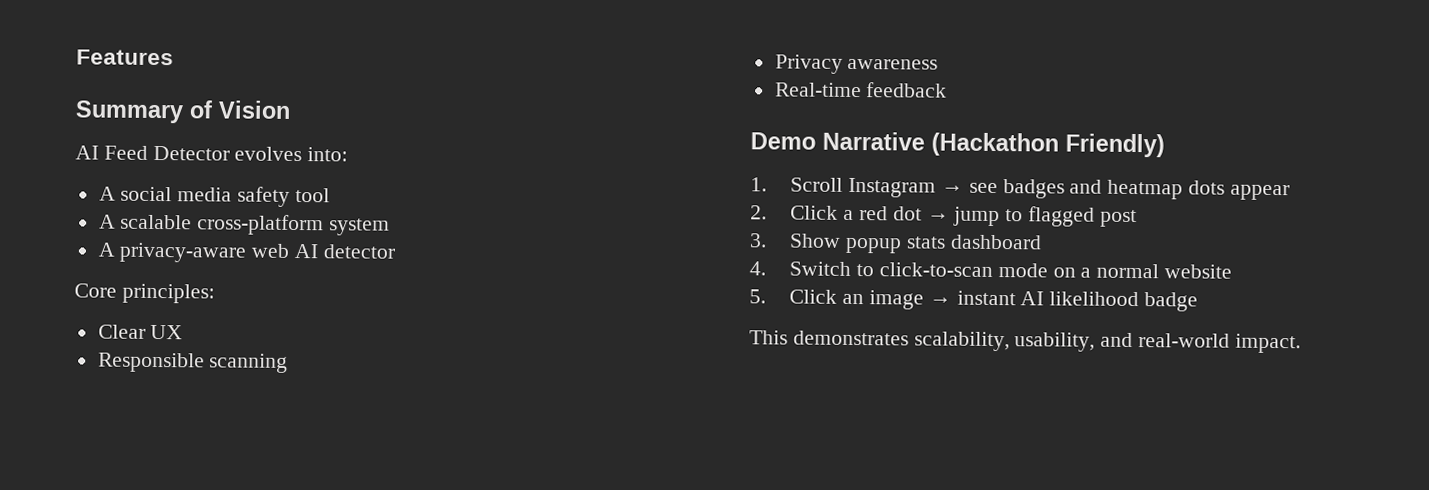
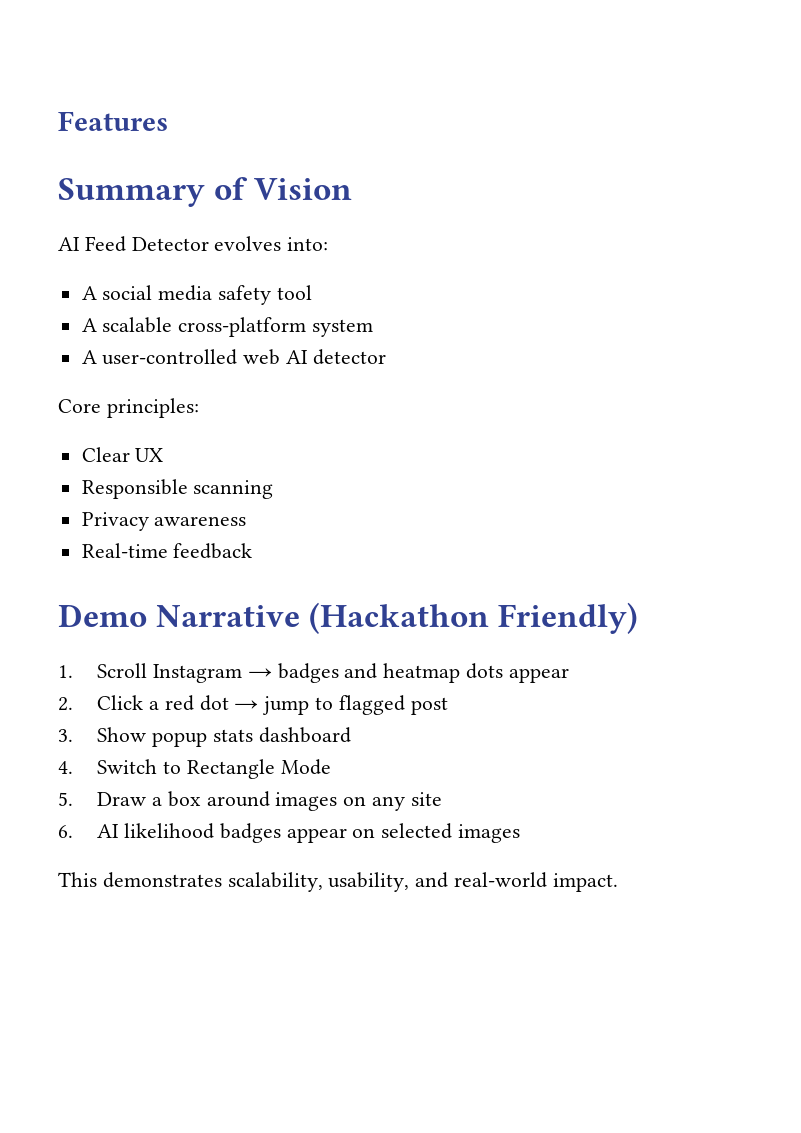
- A privacy-aware web AI detector
+ A user-controlled web AI detector
- 1. Scroll Instagram → see badges and heatmap dots appear
+ 1. Scroll Instagram → badges and heatmap dots appear
- 4. Switch to click-to-scan mode on a normal website
- 5. Click an image → instant AI likelihood badge
+ 4. Switch to Rectangle Mode
+ 5. Draw a box around images on any site
+ 6. AI likelihood badges appear on selected images

